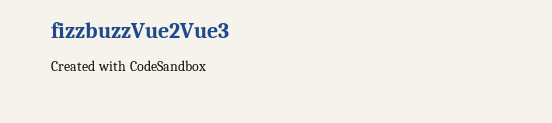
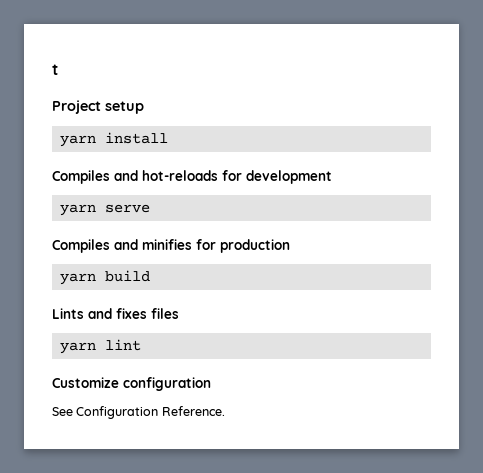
- fizzbuzzVue2Vue3
- Created with CodeSandbox
+ t
+ Project setup
+ yarn install
+ Compiles and hot-reloads for development
+ yarn serve
+ Compiles and minifies for production
+ yarn build
+ Lints and fixes files
+ yarn lint
+ Customize configuration
+ See Configuration Reference.

